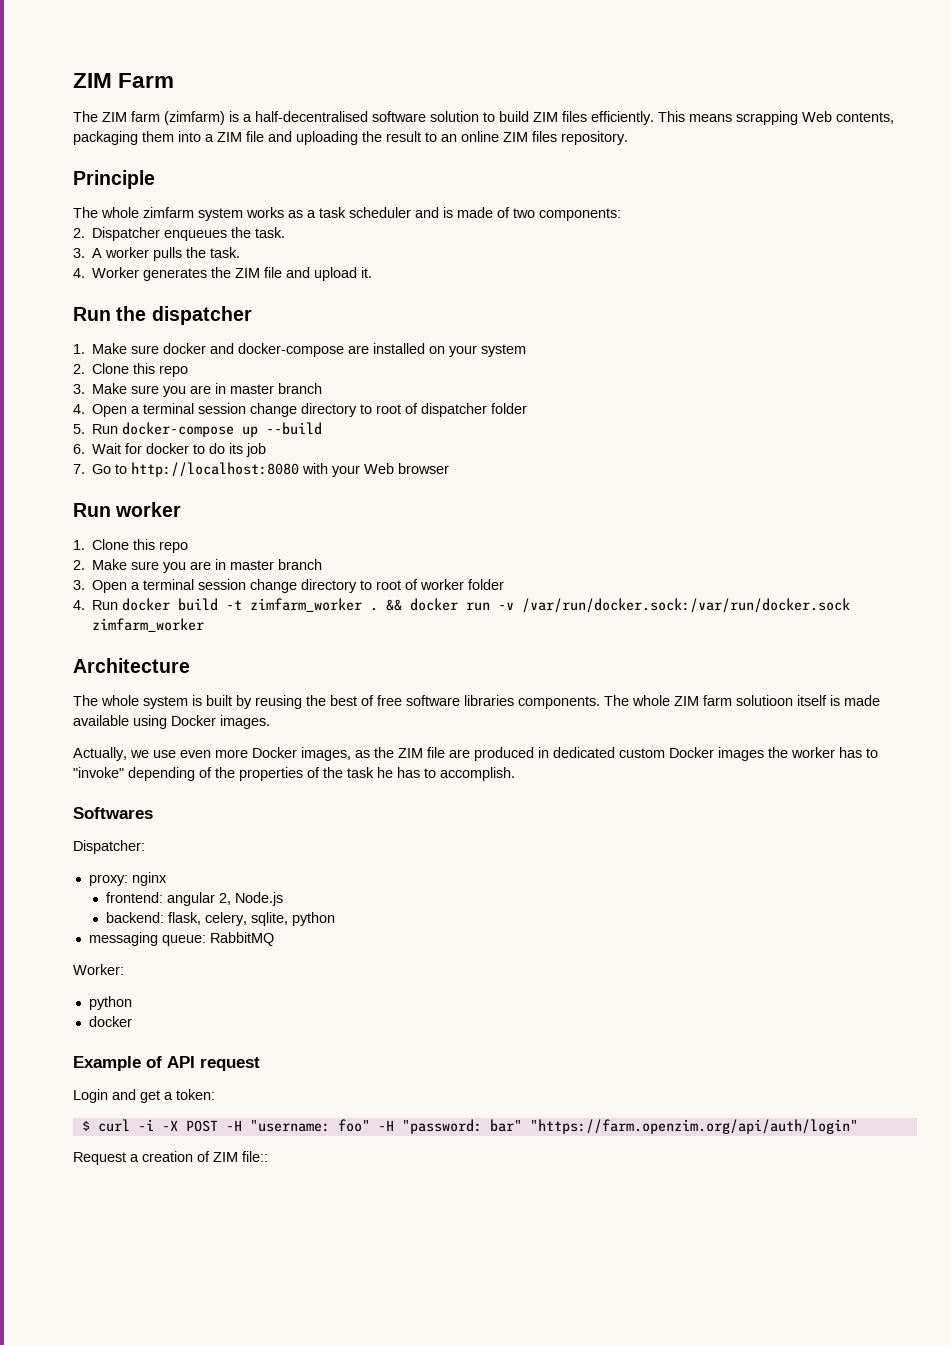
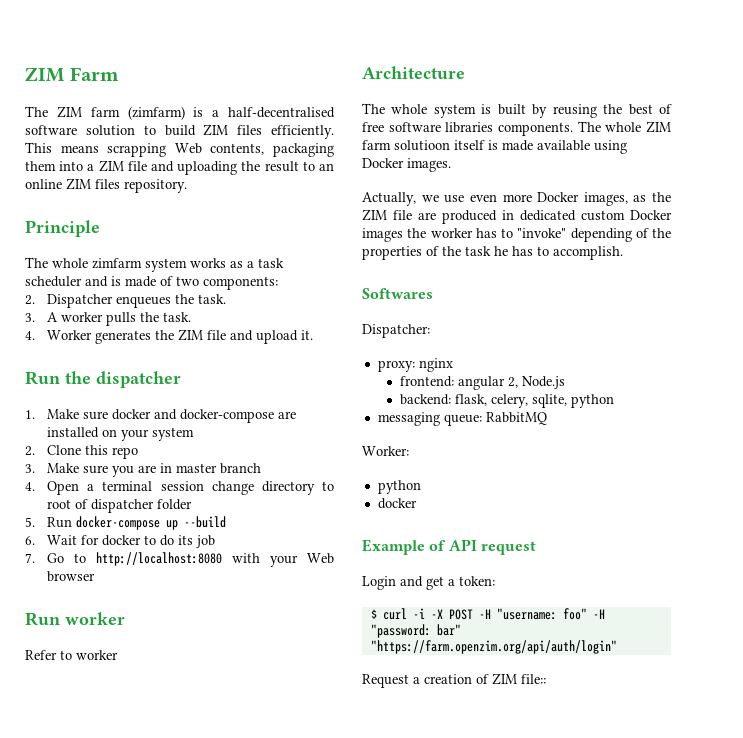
- 1. Clone this repo
- 2. Make sure you are in master branch
- 3. Open a terminal session change directory to root of worker folder
- 4. Run docker build -t zimfarm_worker . && docker run -v /var/run/docker.sock:/var/run/docker.sock zimfarm_worker
+ Refer to worker

